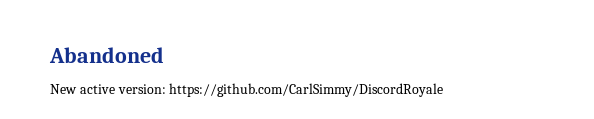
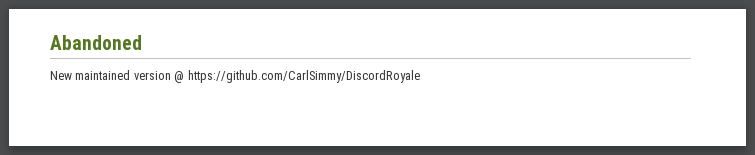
- New active version: https://github.com/CarlSimmy/DiscordRoyale
+ New maintained version @ https://github.com/CarlSimmy/DiscordRoyale

